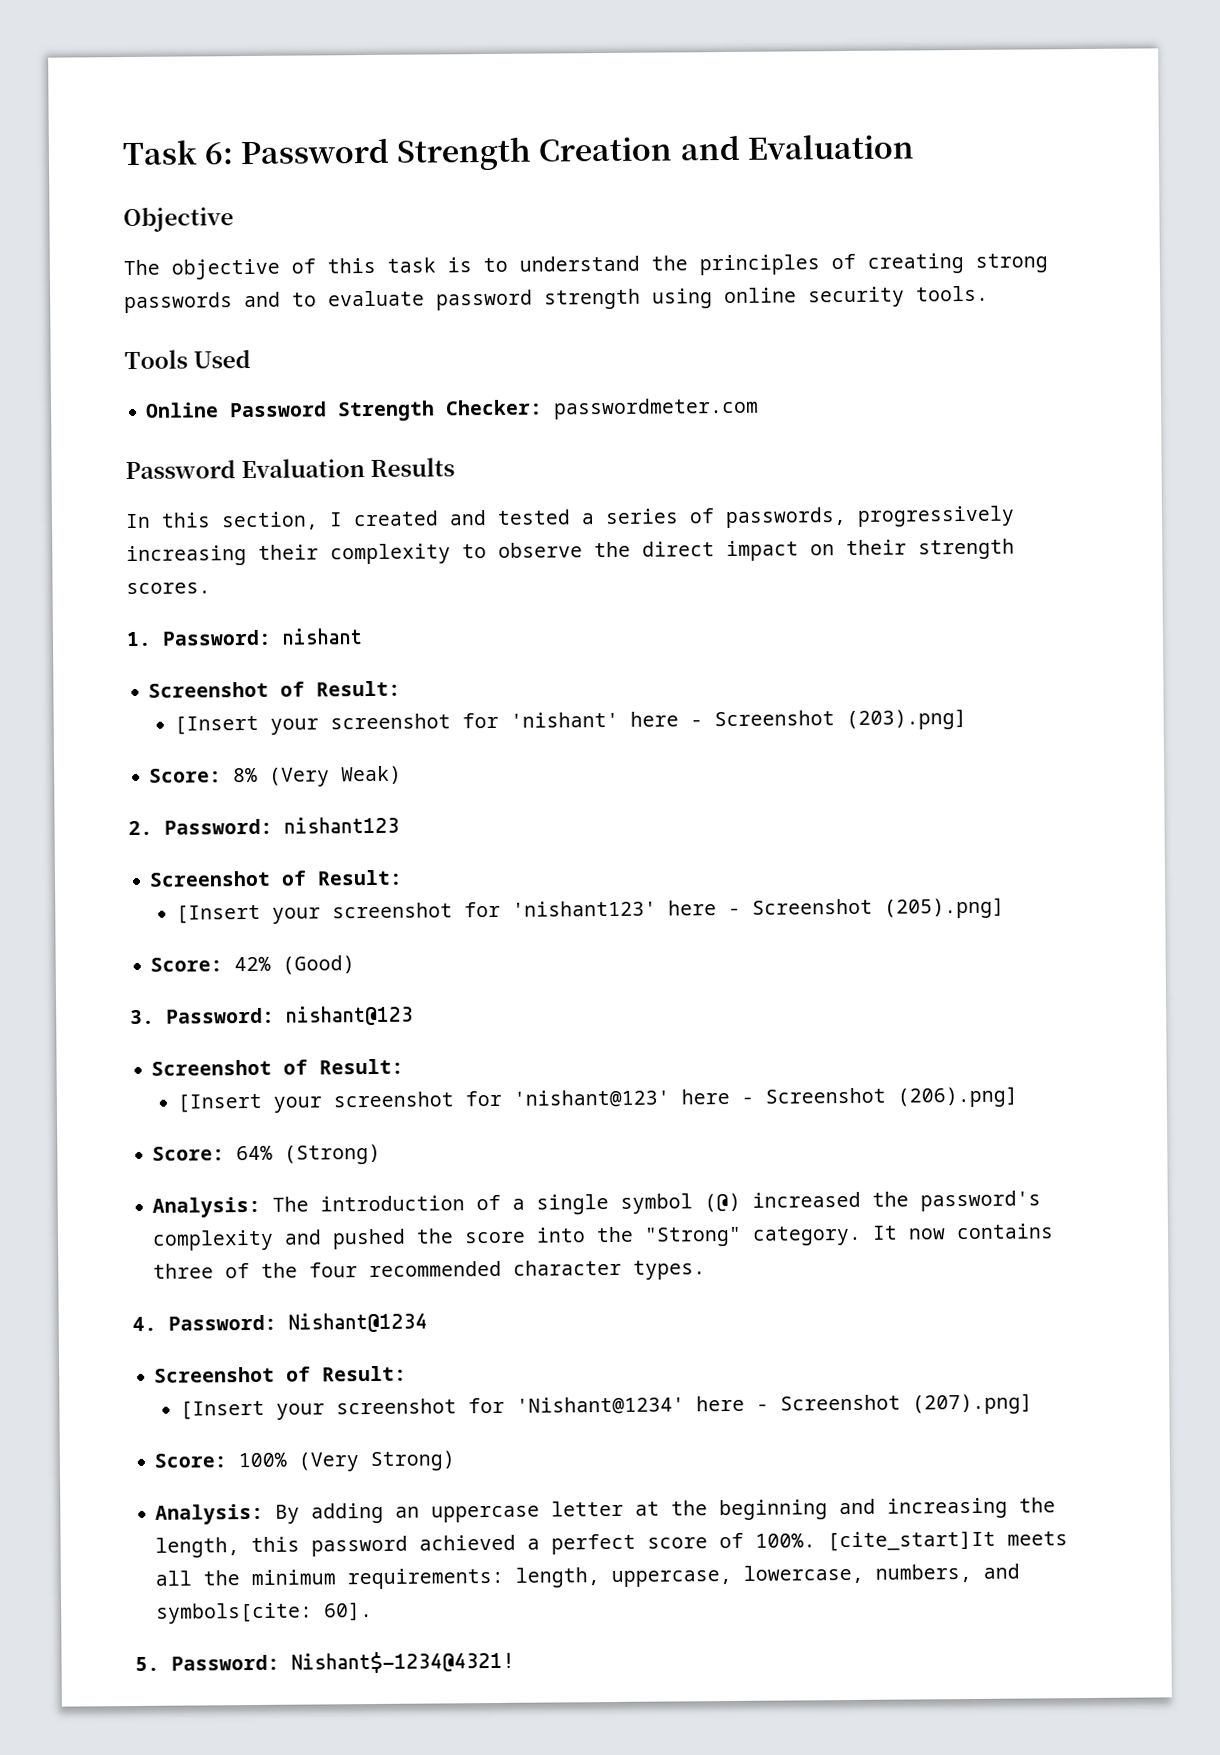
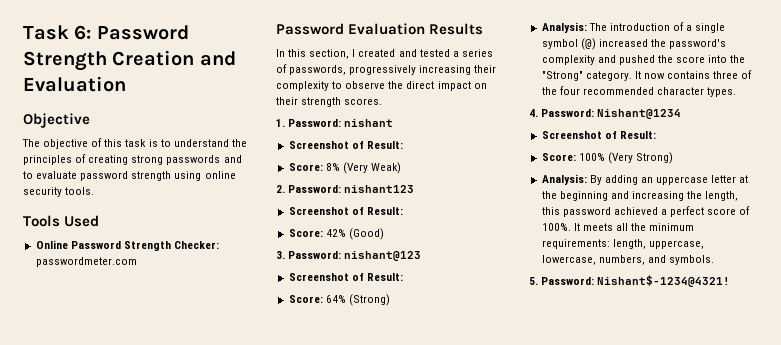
- [Insert your screenshot for 'nishant' here - Screenshot (203).png]
- [Insert your screenshot for 'nishant123' here - Screenshot (205).png]
- [Insert your screenshot for 'nishant@123' here - Screenshot (206).png]
- [Insert your screenshot for 'Nishant@1234' here - Screenshot (207).png]
- [cite_start]It meets all the minimum requirements: length, uppercase, lowercase, numbers, and symbols[cite: 60].
+ It meets all the minimum requirements: length, uppercase, lowercase, numbers, and symbols.

